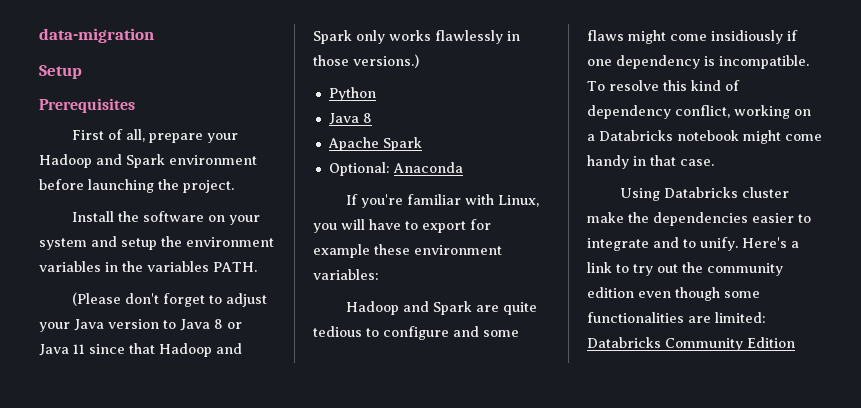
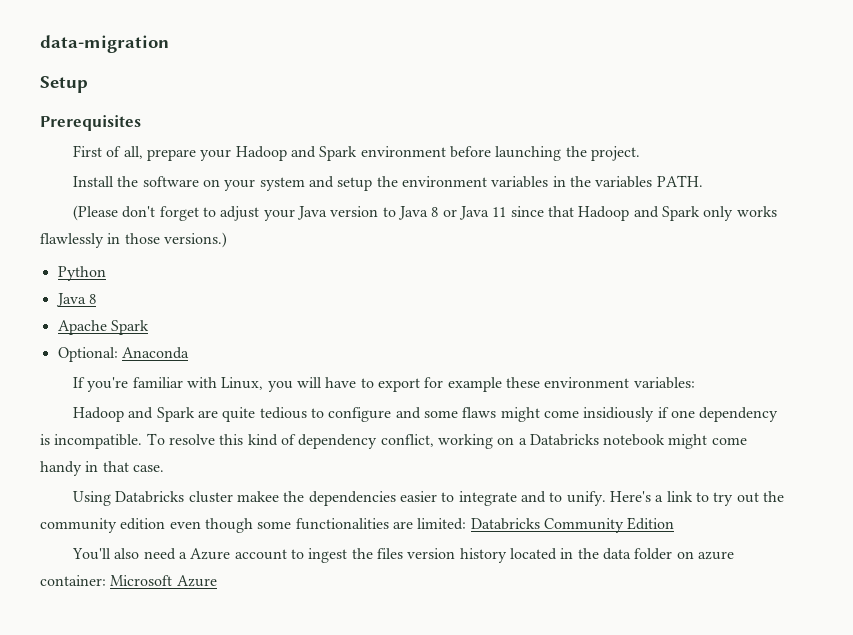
- Using Databricks cluster make the dependencies easier to integrate and to unify.
+ Using Databricks cluster makee the dependencies easier to integrate and to unify.
+ You'll also need a Azure account to ingest the files version history located in the data folder on azure container: Microsoft Azure

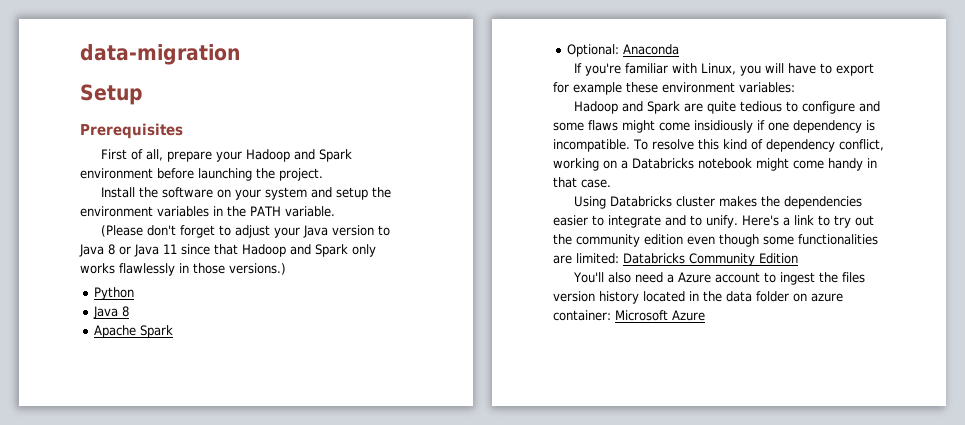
- Install the software on your system and setup the environment variables in the variables PATH.
+ Install the software on your system and setup the environment variables in the PATH variable.
- Using Databricks cluster makee the dependencies easier to integrate and to unify.
+ Using Databricks cluster makes the dependencies easier to integrate and to unify.

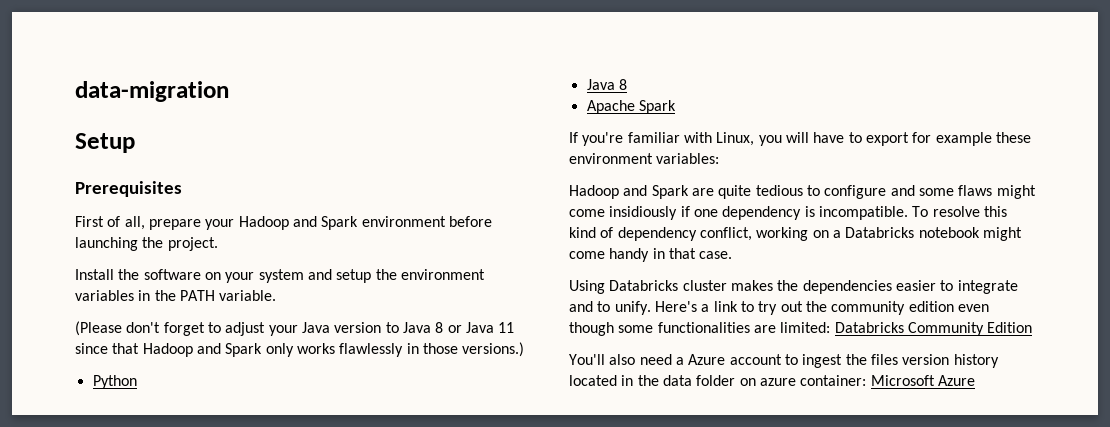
- Optional: Anaconda

